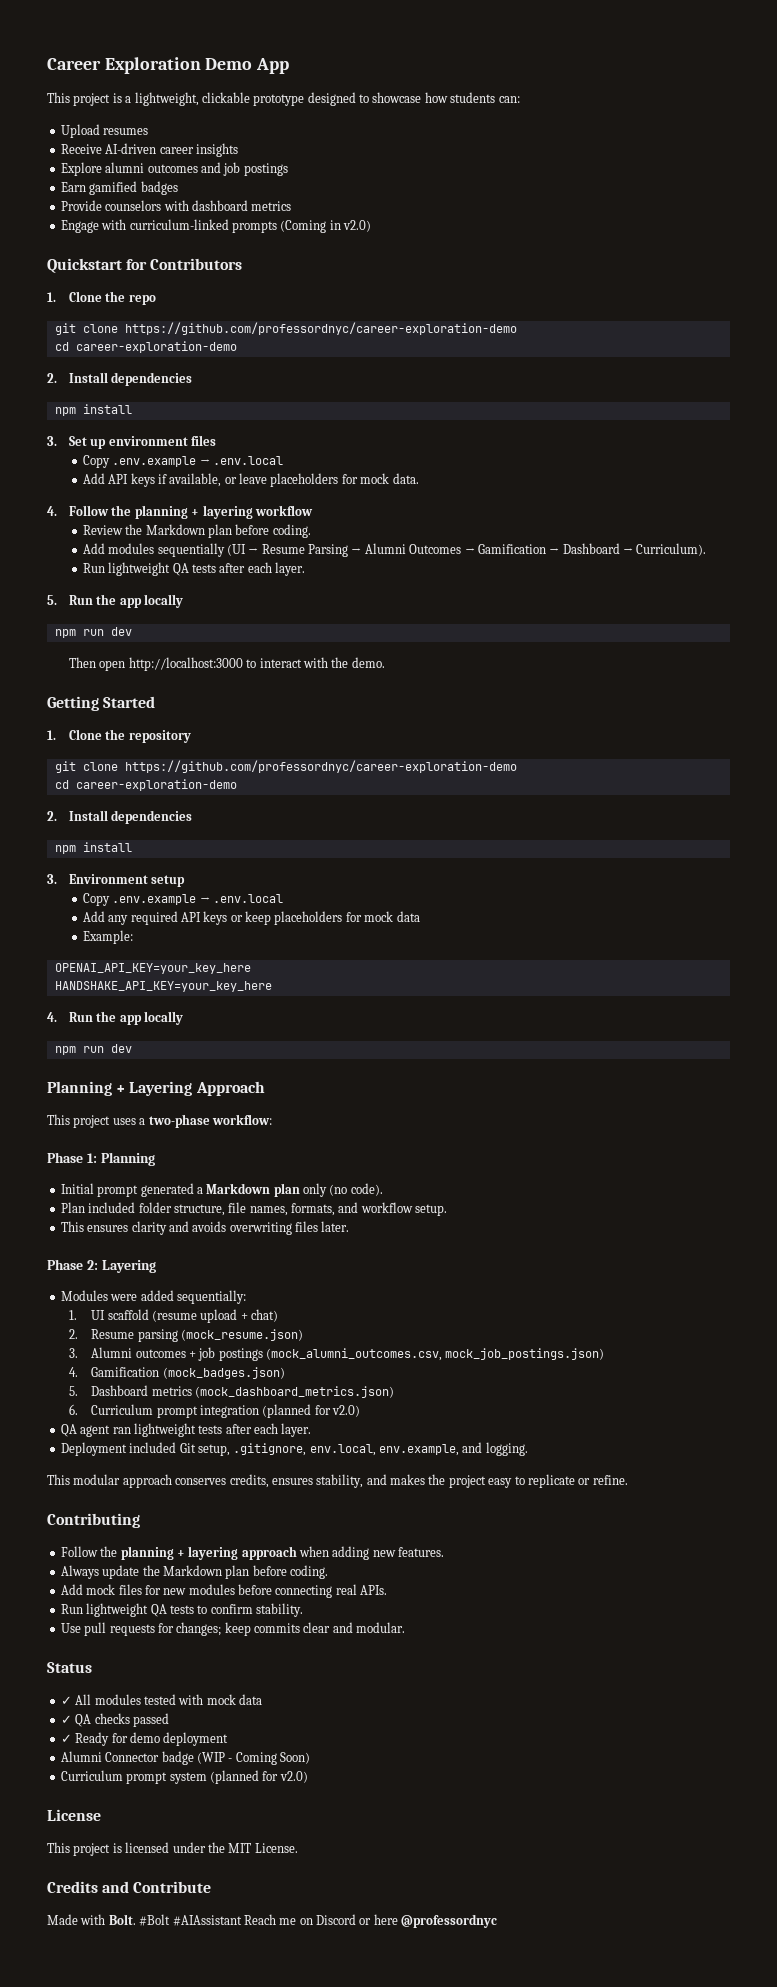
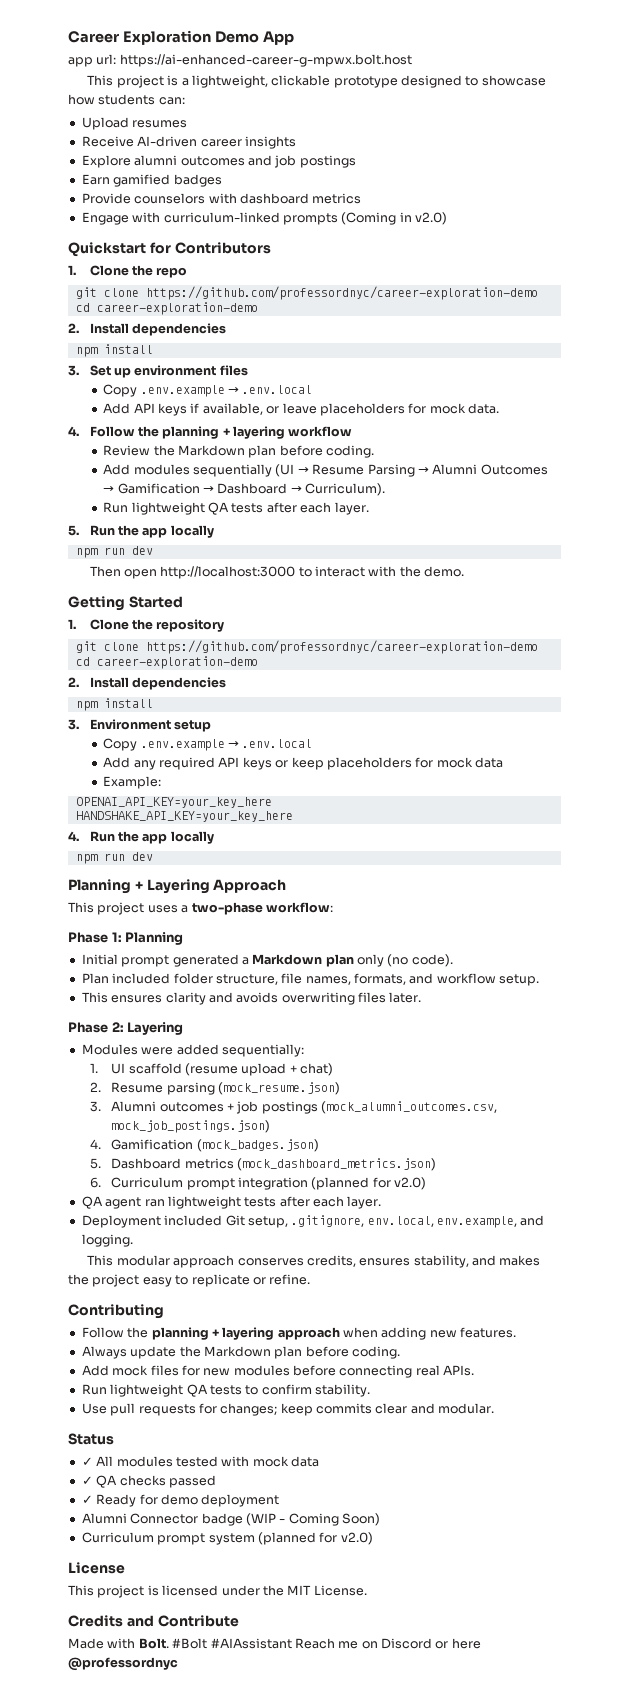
+ app url: https://ai-enhanced-career-g-mpwx.bolt.host

